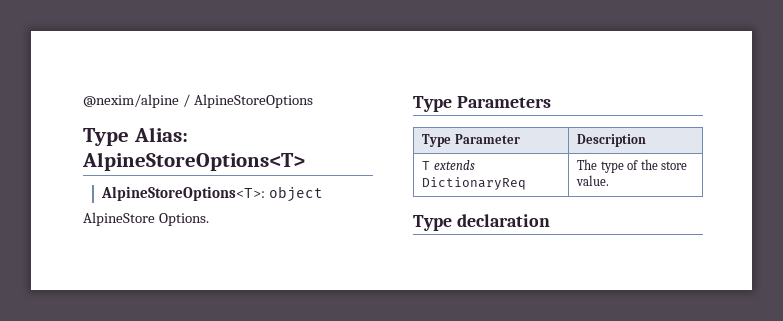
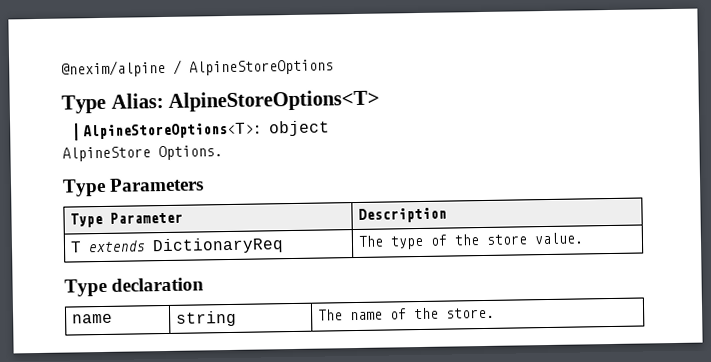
+ name | string | The name of the store.

